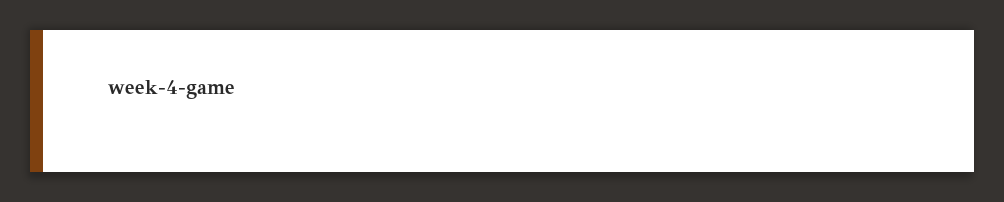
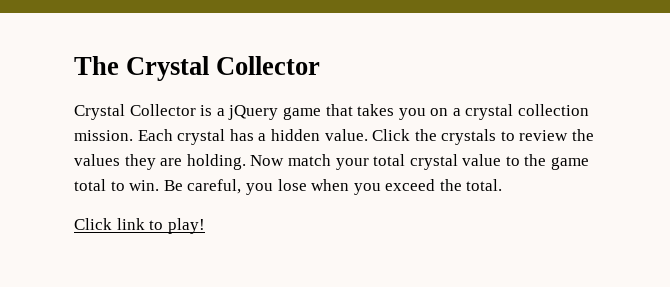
- week-4-game
+ The Crystal Collector
+ Crystal Collector is a jQuery game that takes you on a crystal collection mission. Each crystal has a hidden value. Click the crystals to review the values they are holding. Now match your total crystal value to the game total to win. Be careful, you lose when you exceed the total.
+ Click link to play!

